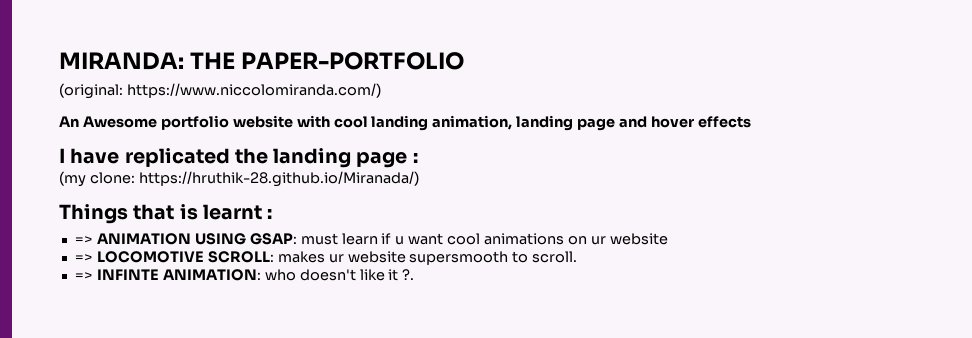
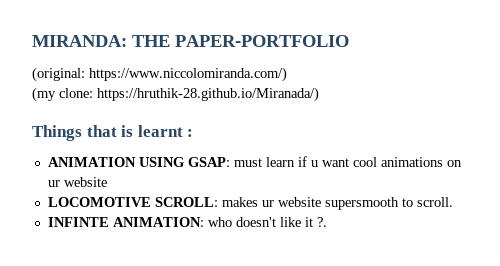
- An Awesome portfolio website with cool landing animation, landing page and hover effects
- I have replicated the landing page :
- => ANIMATION USING GSAP: must learn if u want cool animations on ur website
+ ANIMATION USING GSAP: must learn if u want cool animations on ur website
- => LOCOMOTIVE SCROLL: makes ur website supersmooth to scroll.
+ LOCOMOTIVE SCROLL: makes ur website supersmooth to scroll.
- => INFINTE ANIMATION: who doesn't like it ?.
+ INFINTE ANIMATION: who doesn't like it ?.

